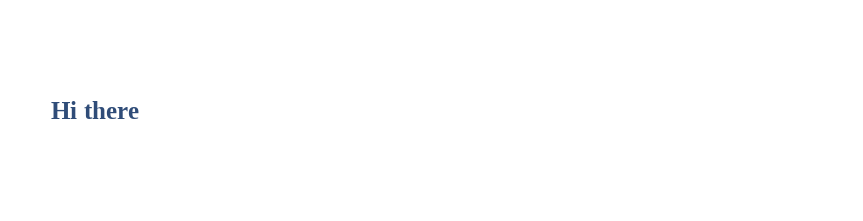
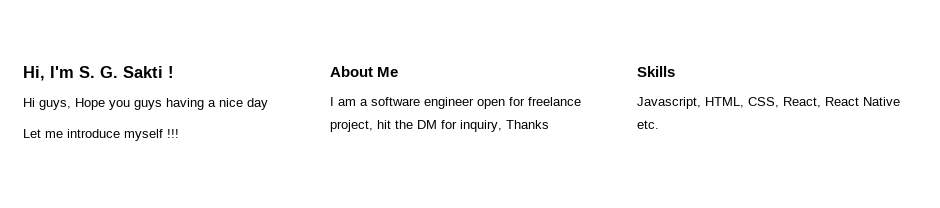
- Hi there
+ Hi, I'm S. G. Sakti !
+ Hi guys, Hope you guys having a nice day
+ Let me introduce myself !!!
+ About Me
+ I am a software engineer open for freelance project, hit the DM for inquiry, Thanks
+ Skills
+ Javascript, HTML, CSS, React, React Native etc.

